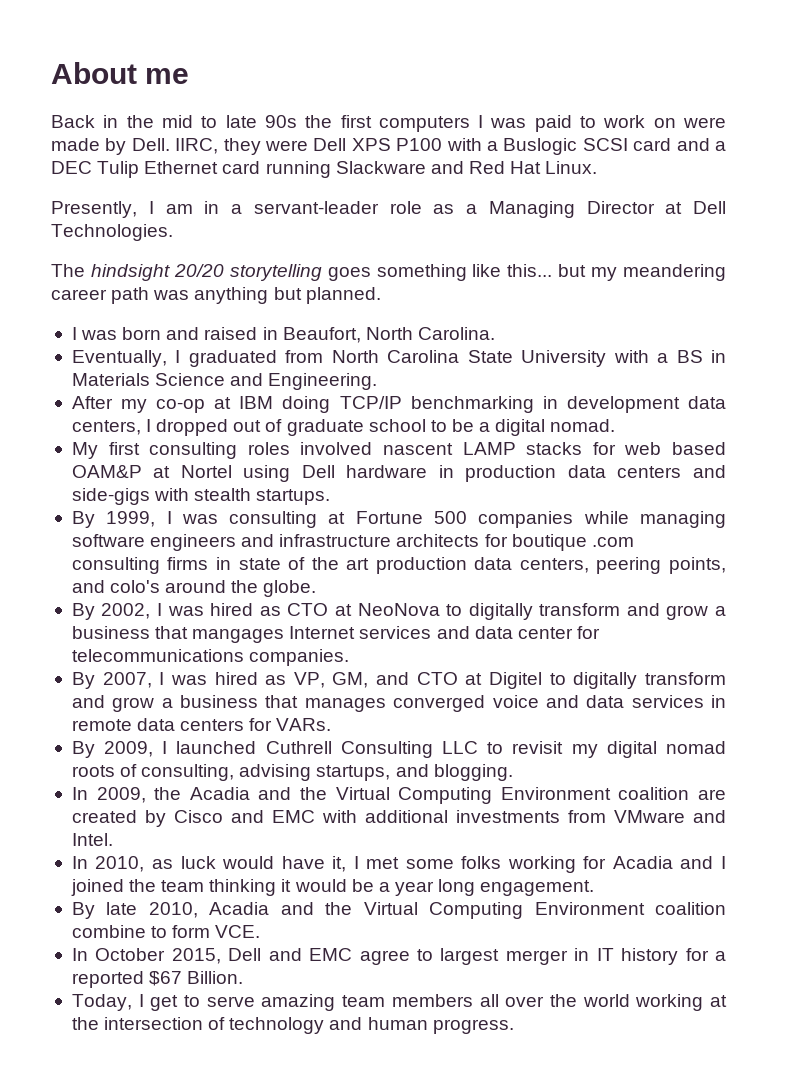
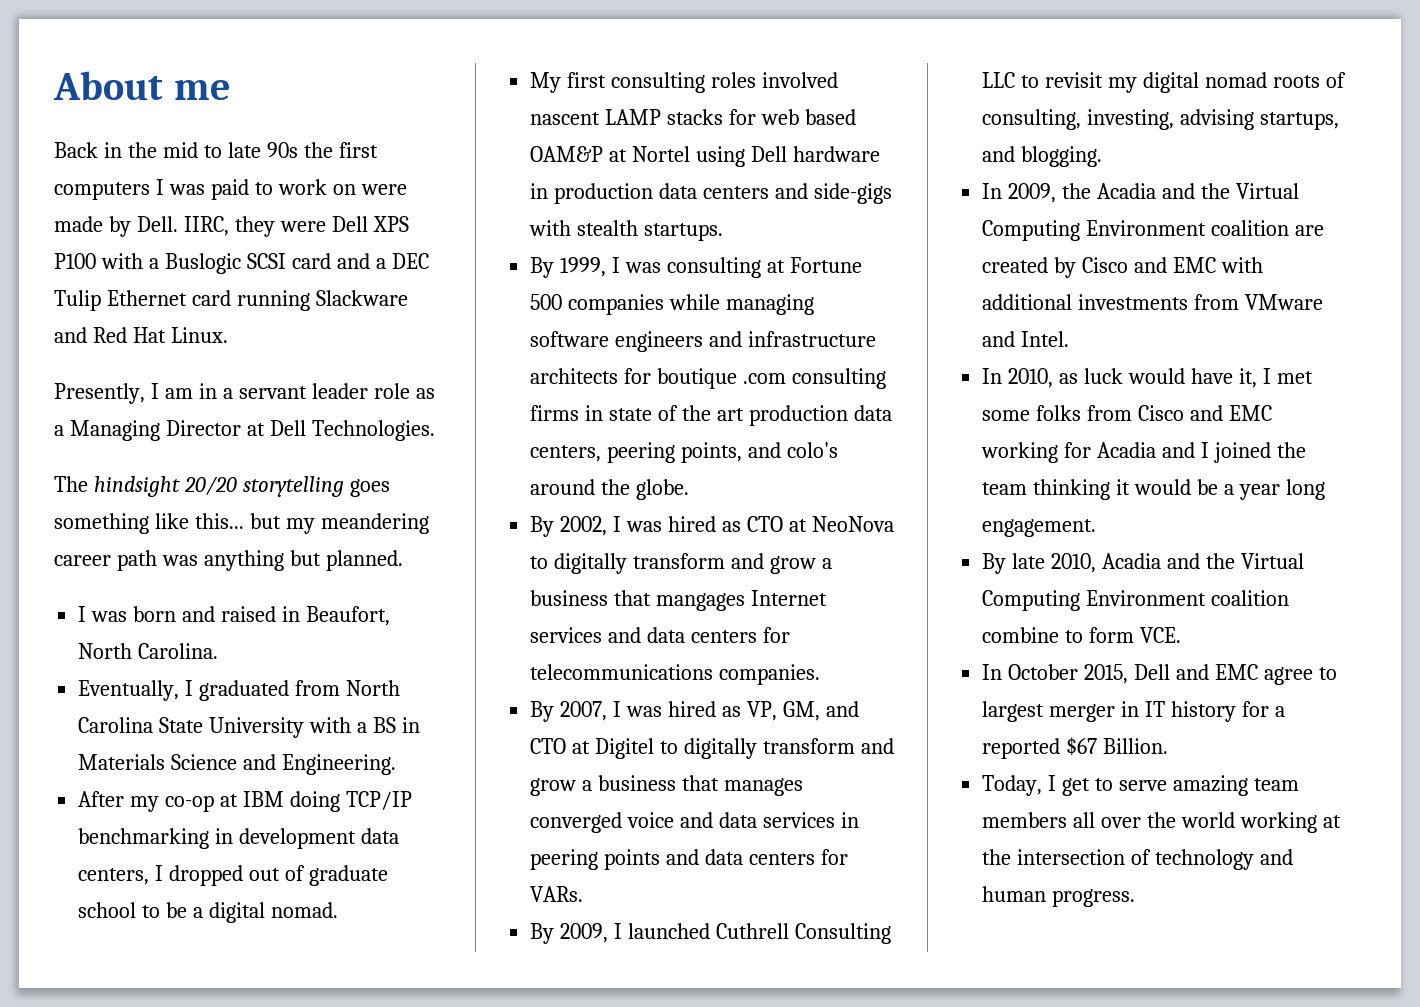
- Presently, I am in a servant-leader role as a Managing Director at Dell Technologies.
+ Presently, I am in a servant leader role as a Managing Director at Dell Technologies.
- By 2002, I was hired as CTO at NeoNova to digitally transform and grow a business that mangages Internet services and data center for telecommunications companies.
+ By 2002, I was hired as CTO at NeoNova to digitally transform and grow a business that mangages Internet services and data centers for telecommunications companies.
- By 2007, I was hired as VP, GM, and CTO at Digitel to digitally transform and grow a business that manages converged voice and data services in remote data centers for VARs.
+ By 2007, I was hired as VP, GM, and CTO at Digitel to digitally transform and grow a business that manages converged voice and data services in peering points and data centers for VARs.
- By 2009, I launched Cuthrell Consulting LLC to revisit my digital nomad roots of consulting, advising startups, and blogging.
+ By 2009, I launched Cuthrell Consulting LLC to revisit my digital nomad roots of consulting, investing, advising startups, and blogging.
- In 2010, as luck would have it, I met some folks working for Acadia and I joined the team thinking it would be a year long engagement.
+ In 2010, as luck would have it, I met some folks from Cisco and EMC working for Acadia and I joined the team thinking it would be a year long engagement.

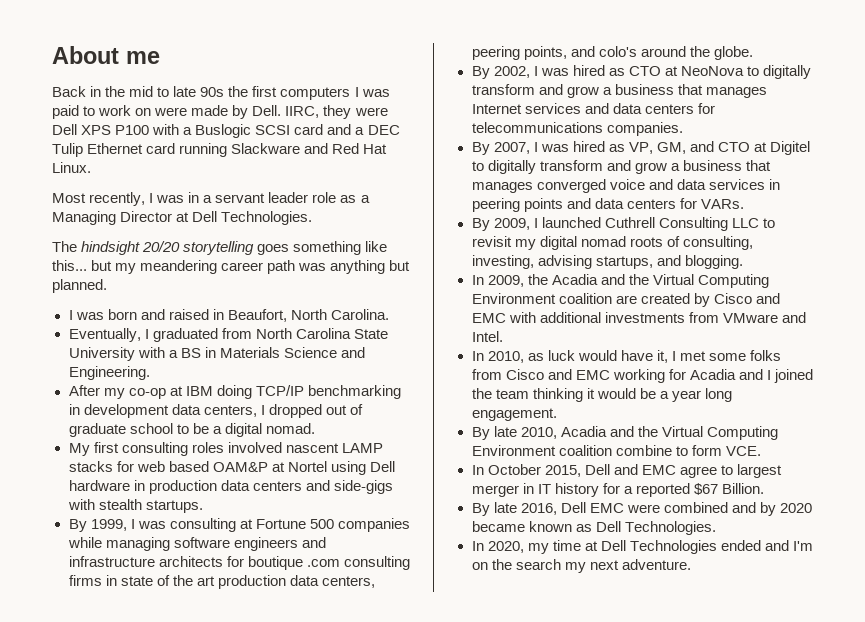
- Presently, I am in a servant leader role as a Managing Director at Dell Technologies.
+ Most recently, I was in a servant leader role as a Managing Director at Dell Technologies.
- By 2002, I was hired as CTO at NeoNova to digitally transform and grow a business that mangages Internet services and data centers for telecommunications companies.
+ By 2002, I was hired as CTO at NeoNova to digitally transform and grow a business that manages Internet services and data centers for telecommunications companies.
- Today, I get to serve amazing team members all over the world working at the intersection of technology and human progress.
+ By late 2016, Dell EMC were combined and by 2020 became known as Dell Technologies.
+ In 2020, my time at Dell Technologies ended and I'm on the search my next adventure.

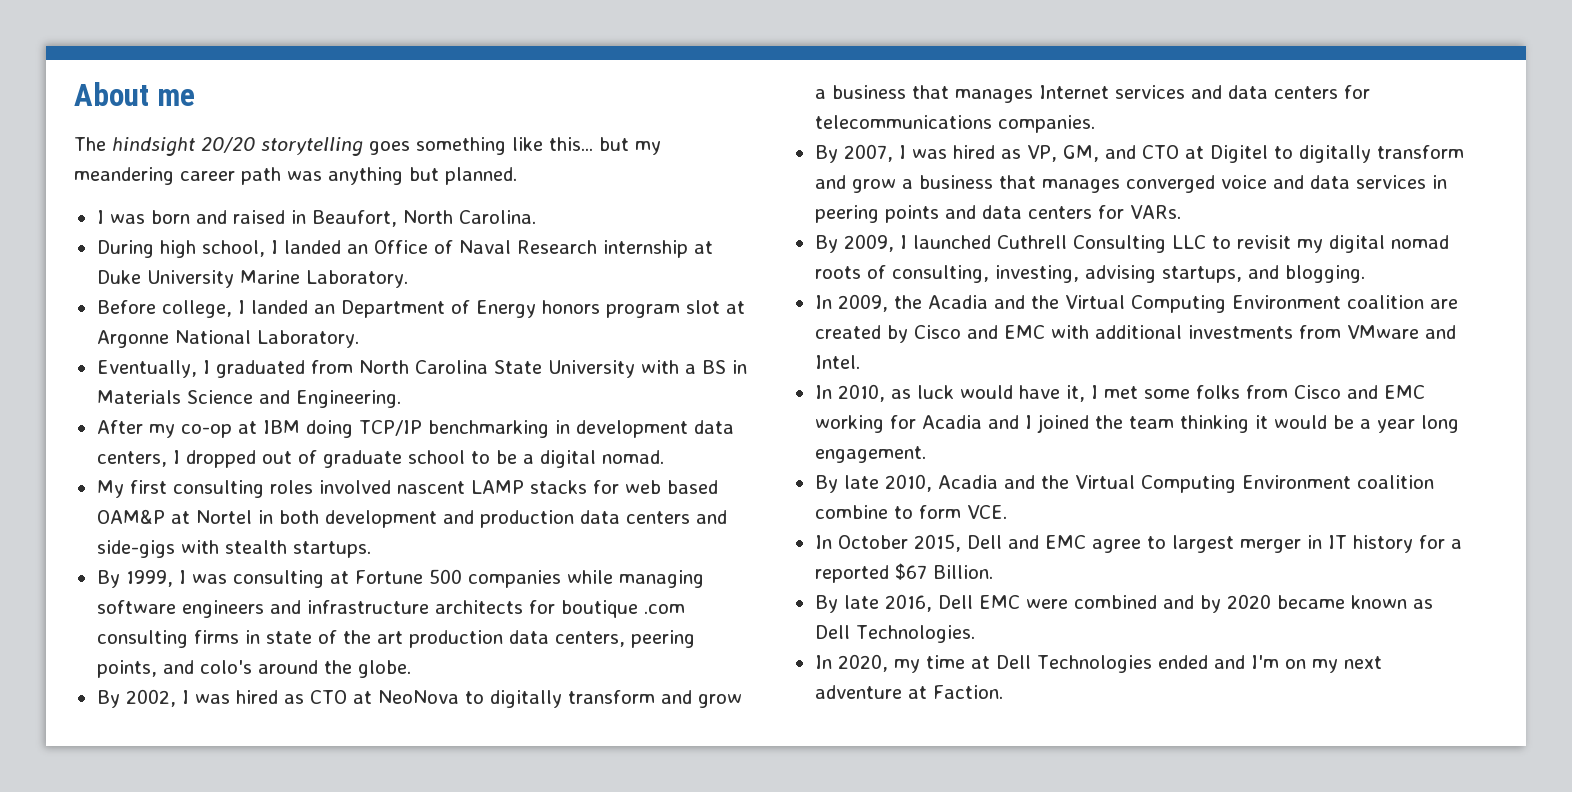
- Back in the mid to late 90s the first computers I was paid to work on were made by Dell. IIRC, they were Dell XPS P100 with a Buslogic SCSI card and a DEC Tulip Ethernet card running Slackware and Red Hat Linux.
- Most recently, I was in a servant leader role as a Managing Director at Dell Technologies.
+ During high school, I landed an Office of Naval Research internship at Duke University Marine Laboratory.
+ Before college, I landed an Department of Energy honors program slot at Argonne National Laboratory.
- My first consulting roles involved nascent LAMP stacks for web based OAM&P at Nortel using Dell hardware in production data centers and side-gigs with stealth startups.
+ My first consulting roles involved nascent LAMP stacks for web based OAM&P at Nortel in both development and production data centers and side-gigs with stealth startups.
- In 2020, my time at Dell Technologies ended and I'm on the search my next adventure.
+ In 2020, my time at Dell Technologies ended and I'm on my next adventure at Faction.

